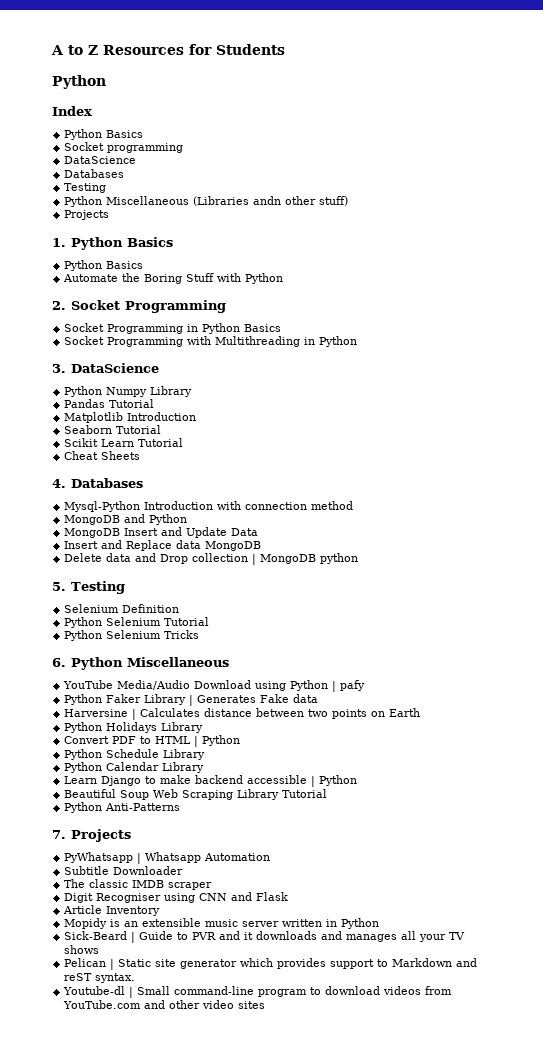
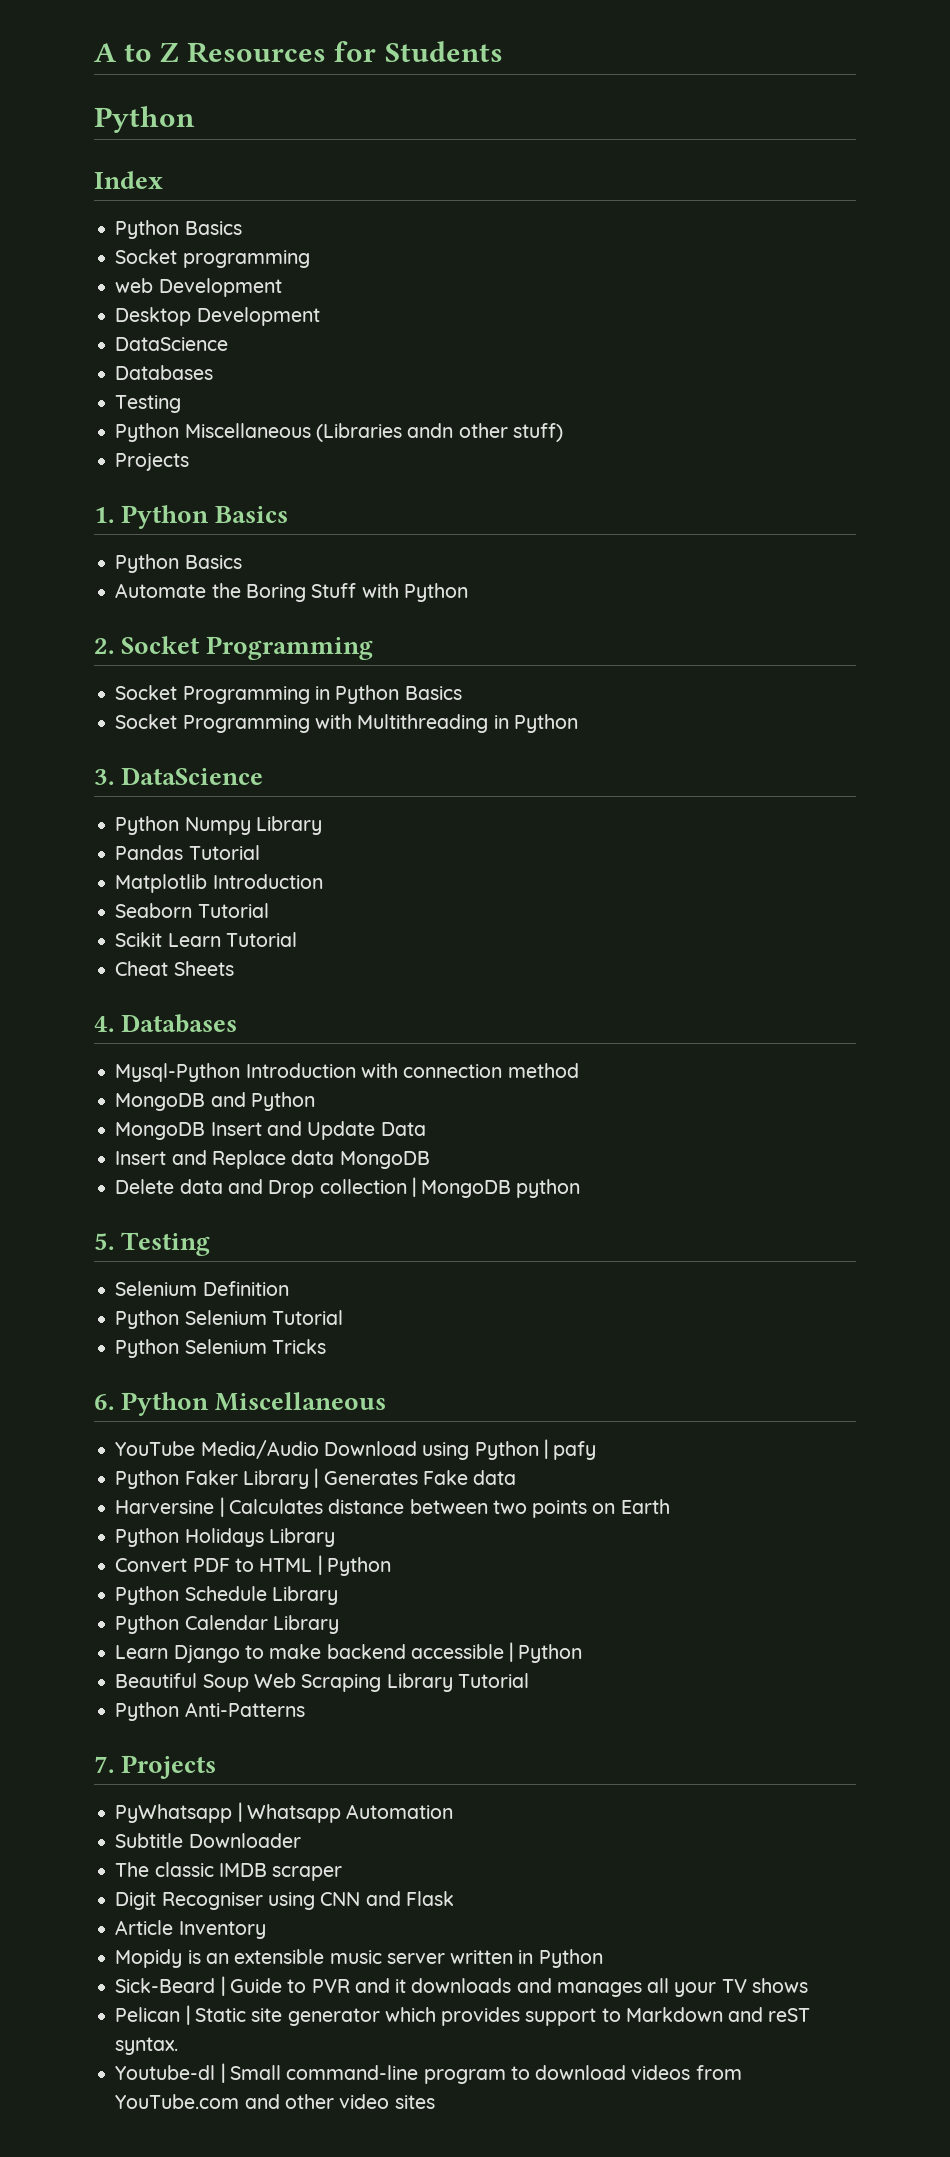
+ web Development
+ Desktop Development

